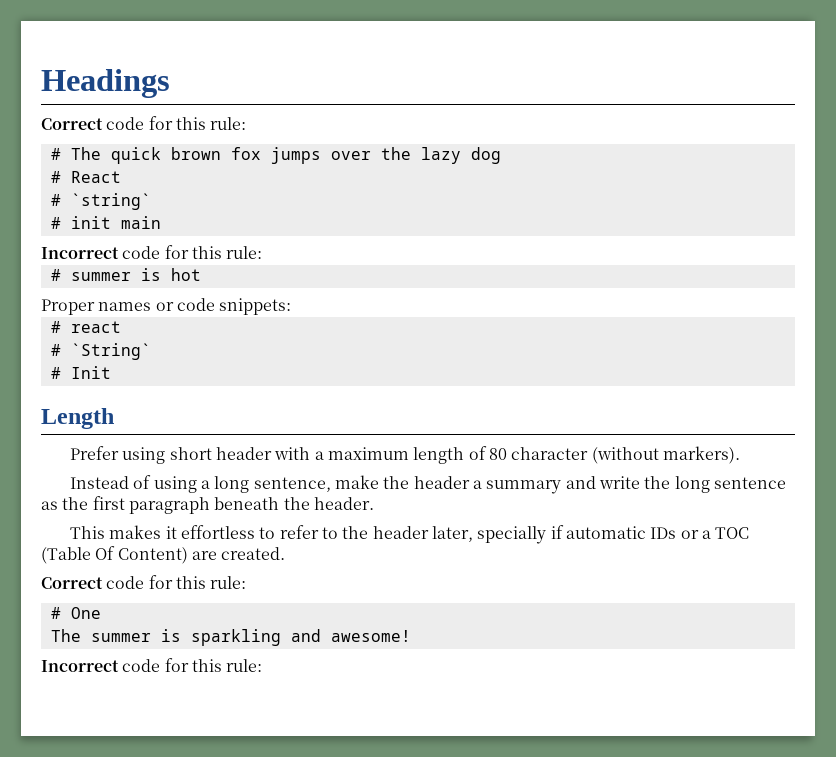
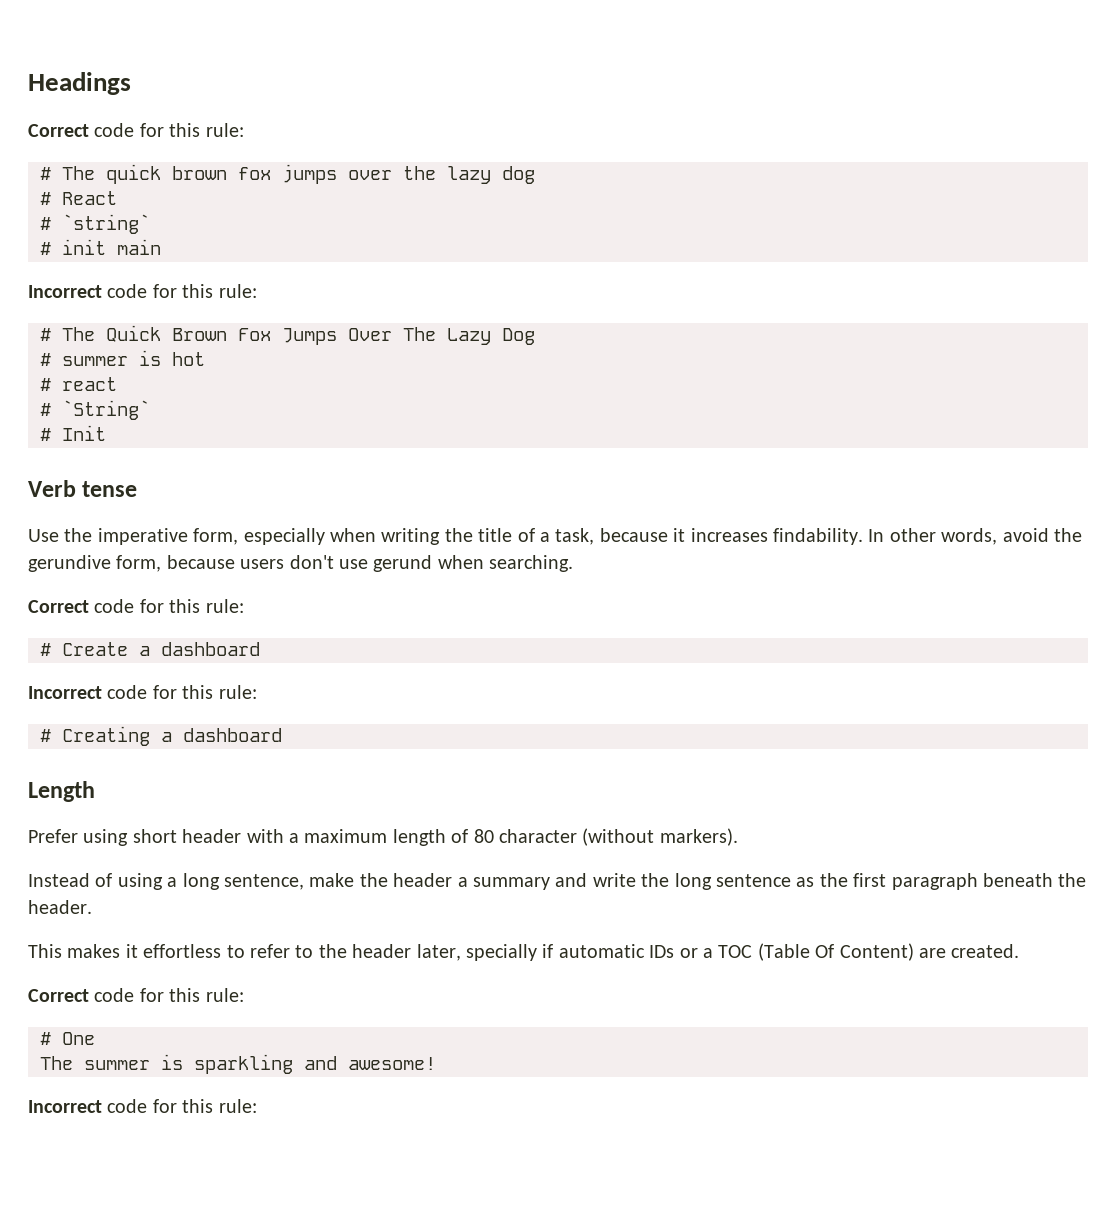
+ # The Quick Brown Fox Jumps Over The Lazy Dog
- Proper names or code snippets:
+ Verb tense
+ Use the imperative form, especially when writing the title of a task, because it increases findability. In other words, avoid the gerundive form, because users don't use gerund when searching.
+ Correct code for this rule:
+ # Create a dashboard
+ Incorrect code for this rule:
+ # Creating a dashboard

